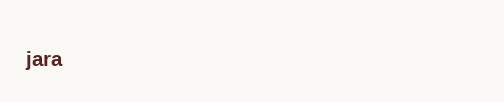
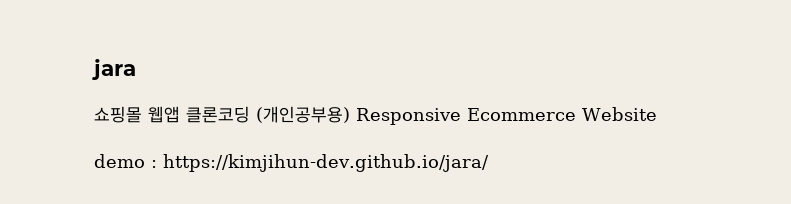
+ 쇼핑몰 웹앱 클론코딩 (개인공부용) Responsive Ecommerce Website
+ demo : https://kimjihun-dev.github.io/jara/

